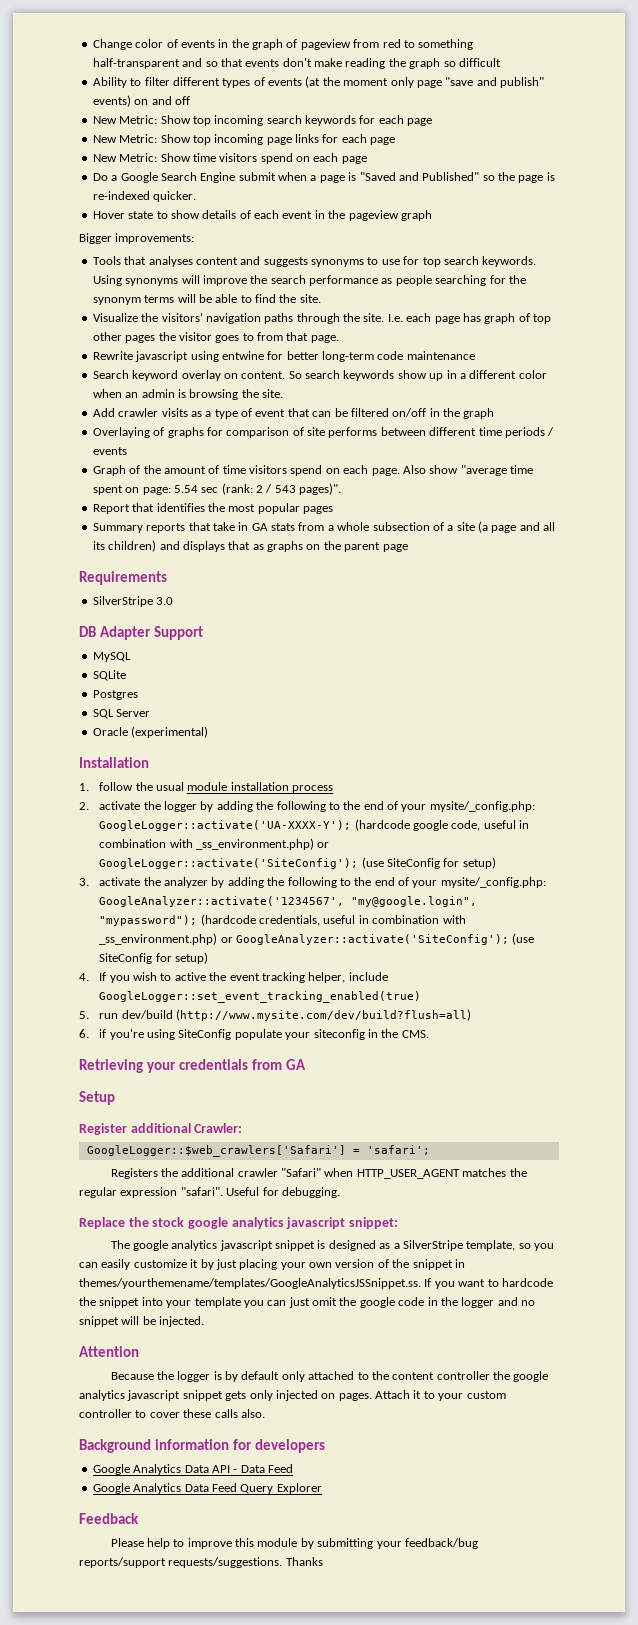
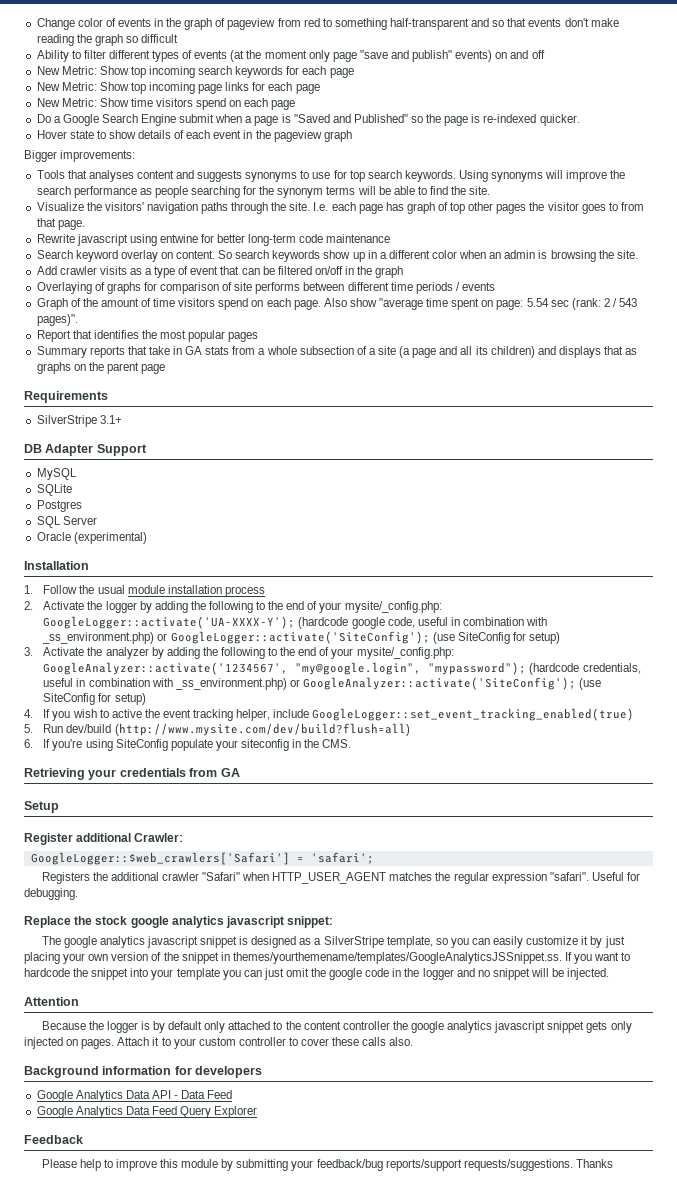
- SilverStripe 3.0
+ SilverStripe 3.1+
- 1. follow the usual module installation process
+ 1. Follow the usual module installation process
- 2. activate the logger by adding the following to the end of your mysite/_config.php: GoogleLogger::activate('UA-XXXX-Y'); (hardcode google code, useful in combination with _ss_environment.php) or GoogleLogger::activate('SiteConfig'); (use SiteConfig for setup)
+ 2. Activate the logger by adding the following to the end of your mysite/_config.php: GoogleLogger::activate('UA-XXXX-Y'); (hardcode google code, useful in combination with _ss_environment.php) or GoogleLogger::activate('SiteConfig'); (use SiteConfig for setup)
- 3. activate the analyzer by adding the following to the end of your mysite/_config.php: GoogleAnalyzer::activate('1234567', "my@google.login", "mypassword"); (hardcode credentials, useful in combination with _ss_environment.php) or GoogleAnalyzer::activate('SiteConfig'); (use SiteConfig for setup)
+ 3. Activate the analyzer by adding the following to the end of your mysite/_config.php: GoogleAnalyzer::activate('1234567', "my@google.login", "mypassword"); (hardcode credentials, useful in combination with _ss_environment.php) or GoogleAnalyzer::activate('SiteConfig'); (use SiteConfig for setup)
- 5. run dev/build (http://www.mysite.com/dev/build?flush=all)
+ 5. Run dev/build (http://www.mysite.com/dev/build?flush=all)
- 6. if you're using SiteConfig populate your siteconfig in the CMS.
+ 6. If you're using SiteConfig populate your siteconfig in the CMS.

